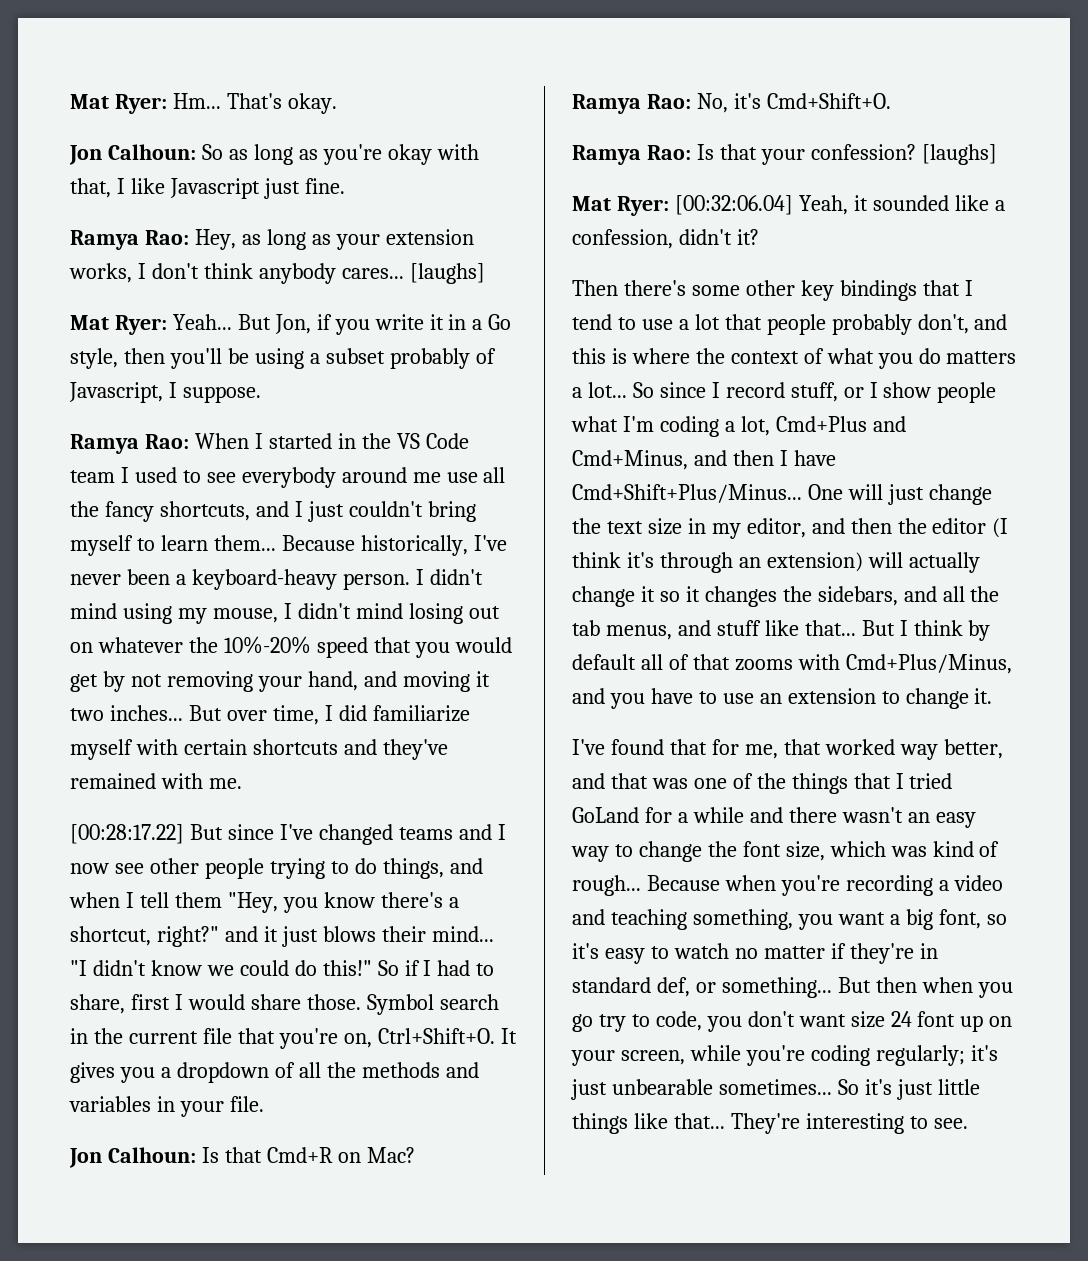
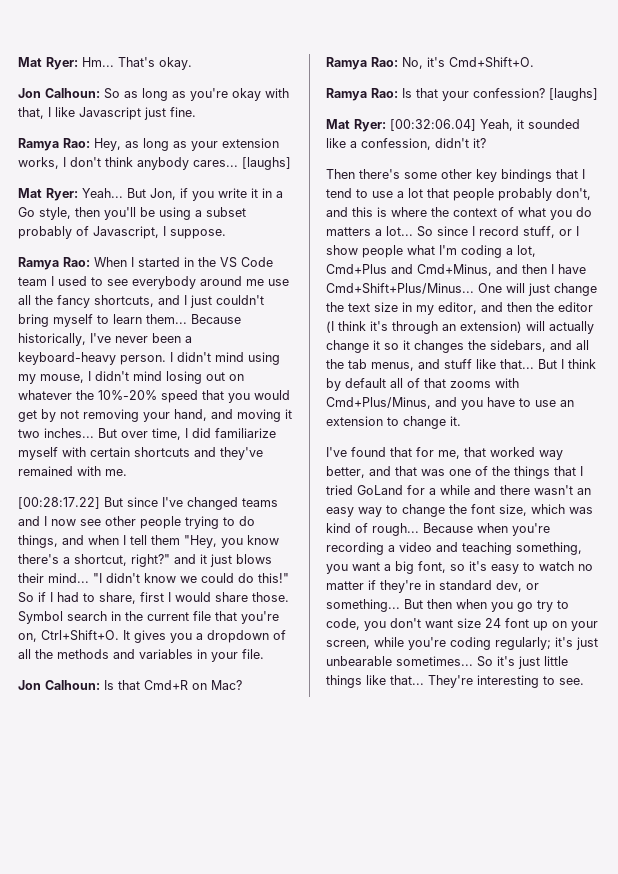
- Because when you're recording a video and teaching something, you want a big font, so it's easy to watch no matter if they're in standard def, or something...
+ Because when you're recording a video and teaching something, you want a big font, so it's easy to watch no matter if they're in standard dev, or something...

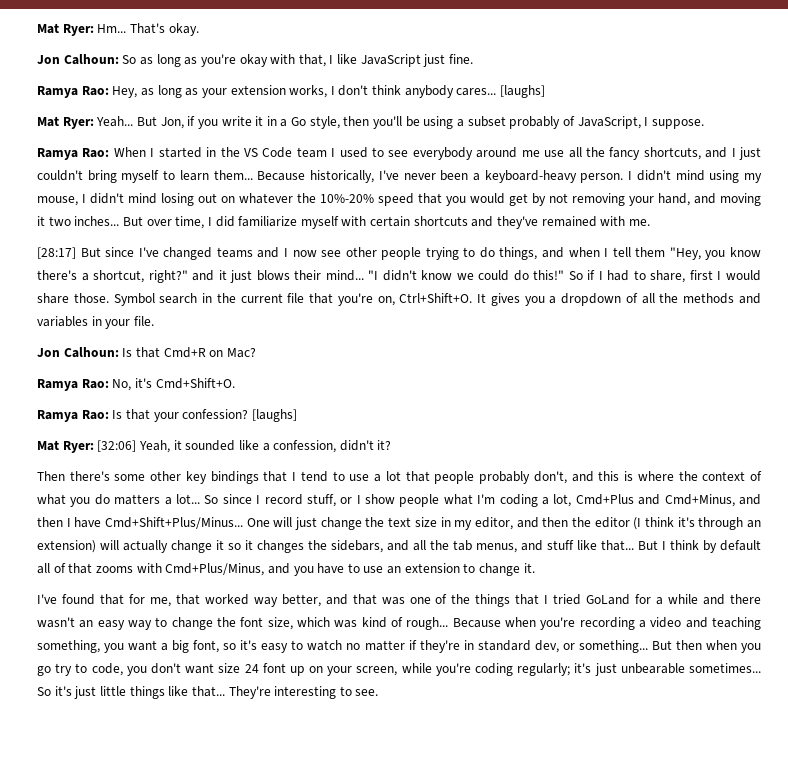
- Jon Calhoun: So as long as you're okay with that, I like Javascript just fine.
+ Jon Calhoun: So as long as you're okay with that, I like JavaScript just fine.
- But Jon, if you write it in a Go style, then you'll be using a subset probably of Javascript, I suppose.
+ But Jon, if you write it in a Go style, then you'll be using a subset probably of JavaScript, I suppose.
- [00:28:17.22] But since I've changed teams and I now see other people trying to do things, and when I tell them "Hey, you know there's a shortcut, right?" and it just blows their mind...
+ [28:17] But since I've changed teams and I now see other people trying to do things, and when I tell them "Hey, you know there's a shortcut, right?" and it just blows their mind...
- Mat Ryer: [00:32:06.04] Yeah, it sounded like a confession, didn't it?
+ Mat Ryer: [32:06] Yeah, it sounded like a confession, didn't it?

